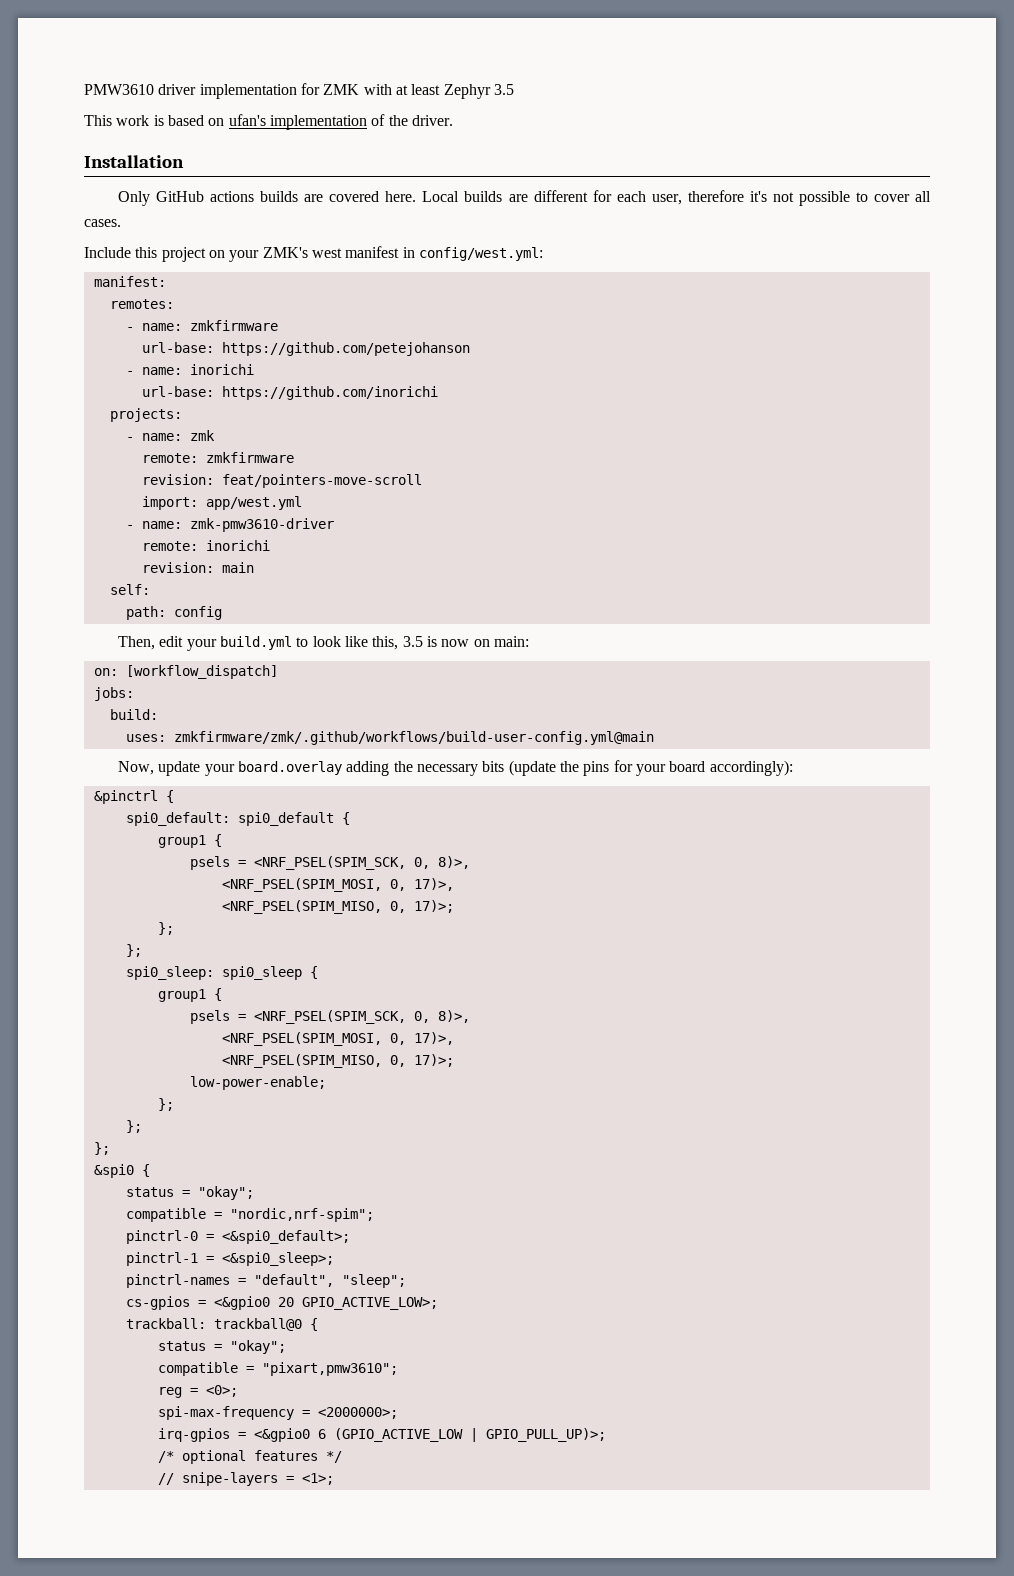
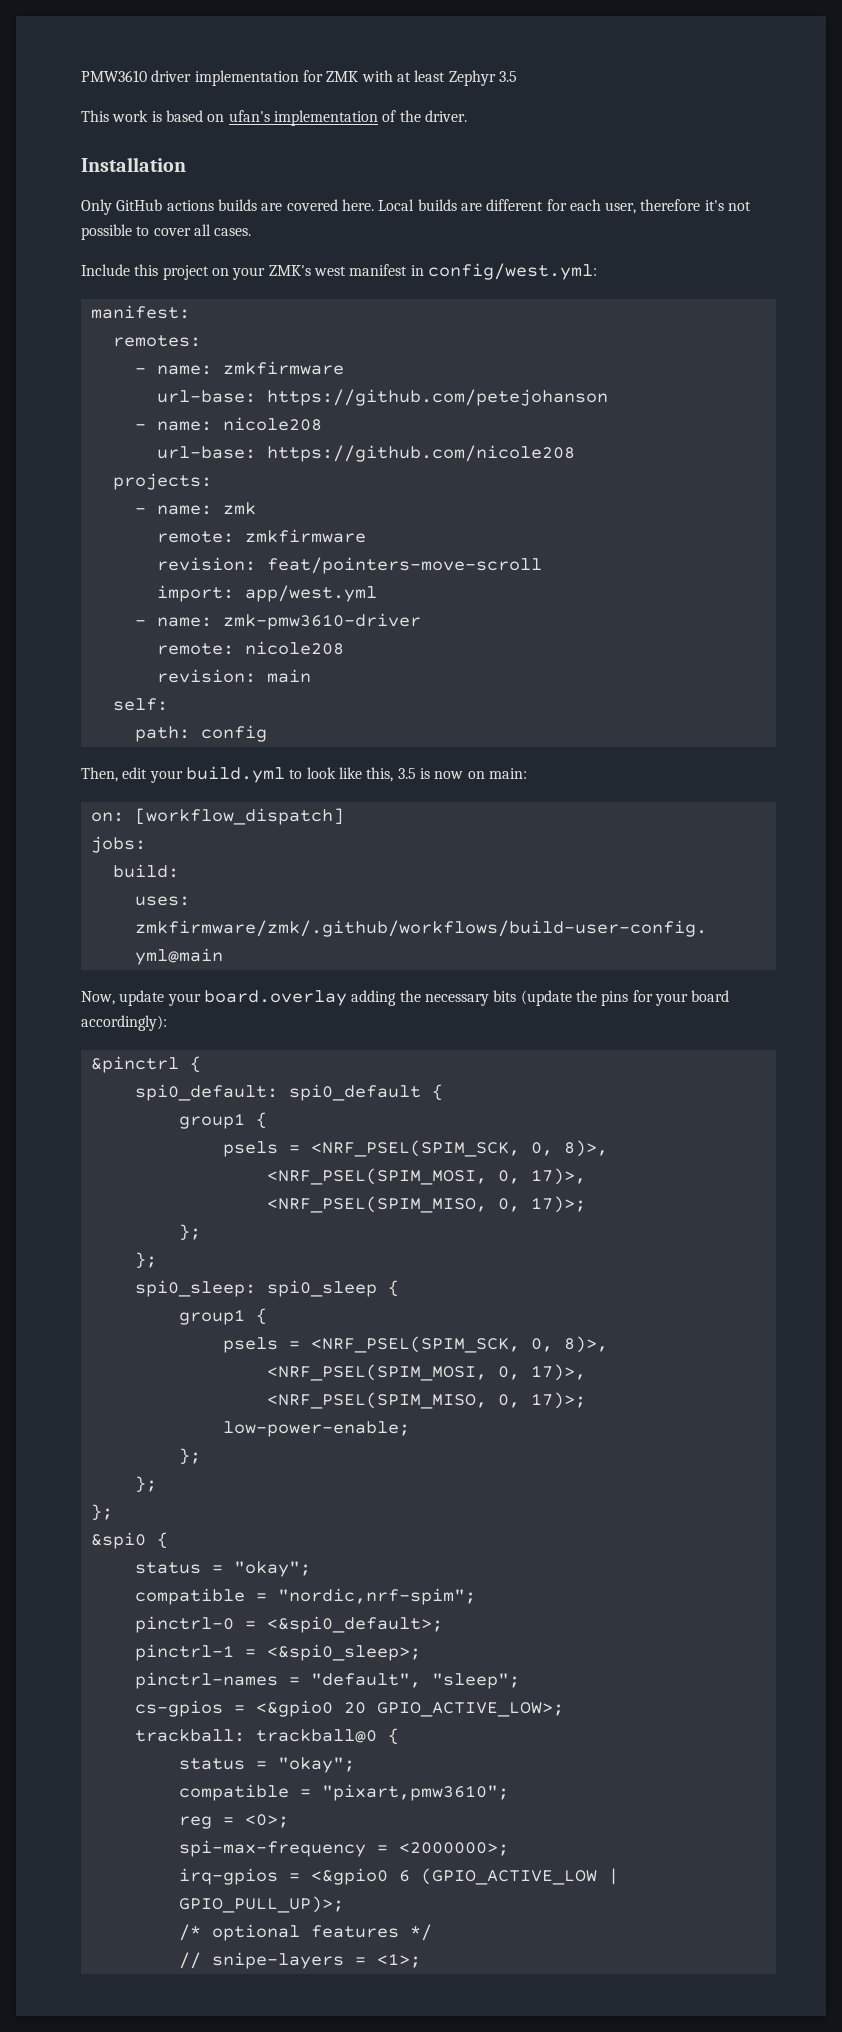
- - name: inorichi
- url-base: https://github.com/inorichi
+ - name: nicole208
+ url-base: https://github.com/nicole208
- remote: inorichi
+ remote: nicole208

